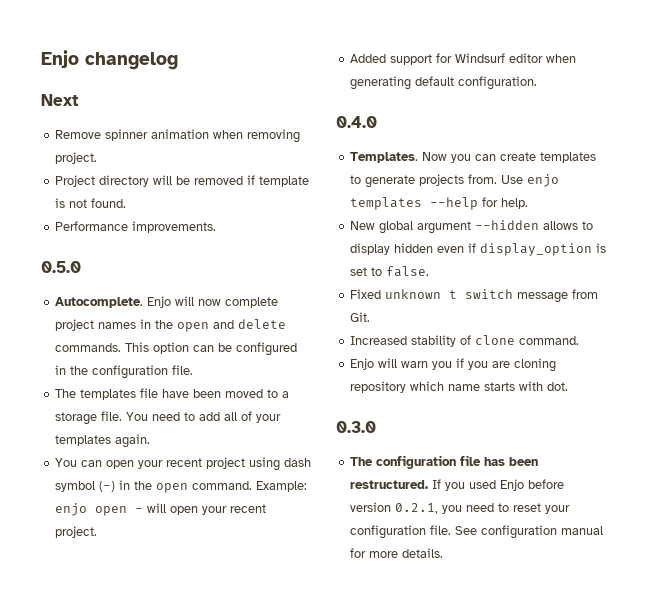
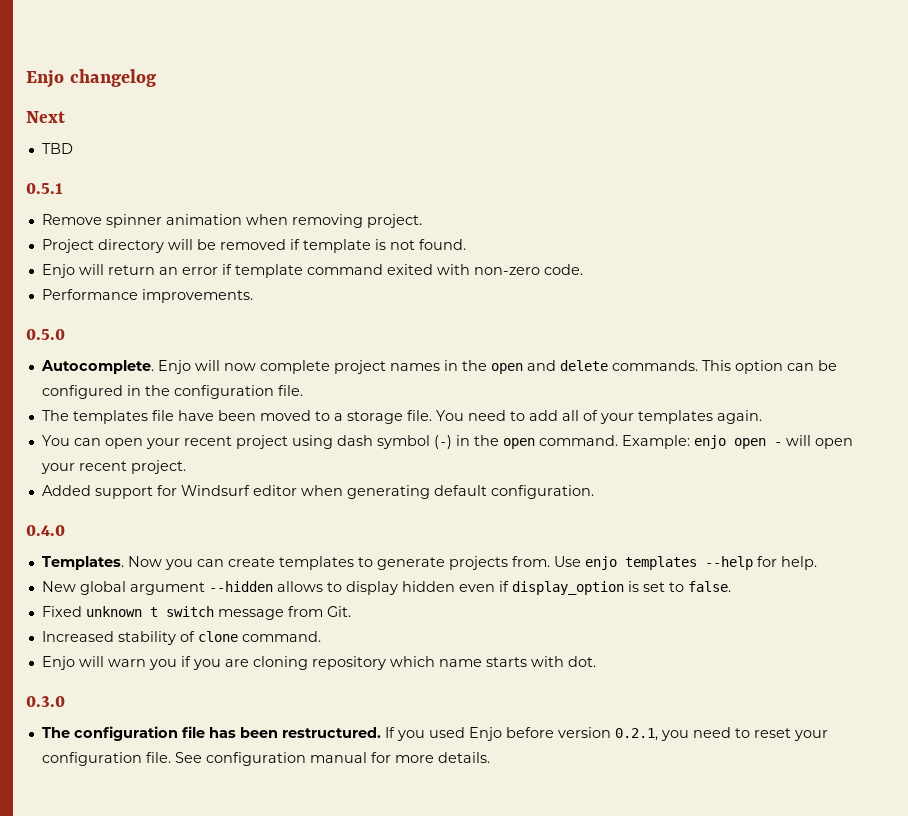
+ TBD
+ 0.5.1
+ Enjo will return an error if template command exited with non-zero code.

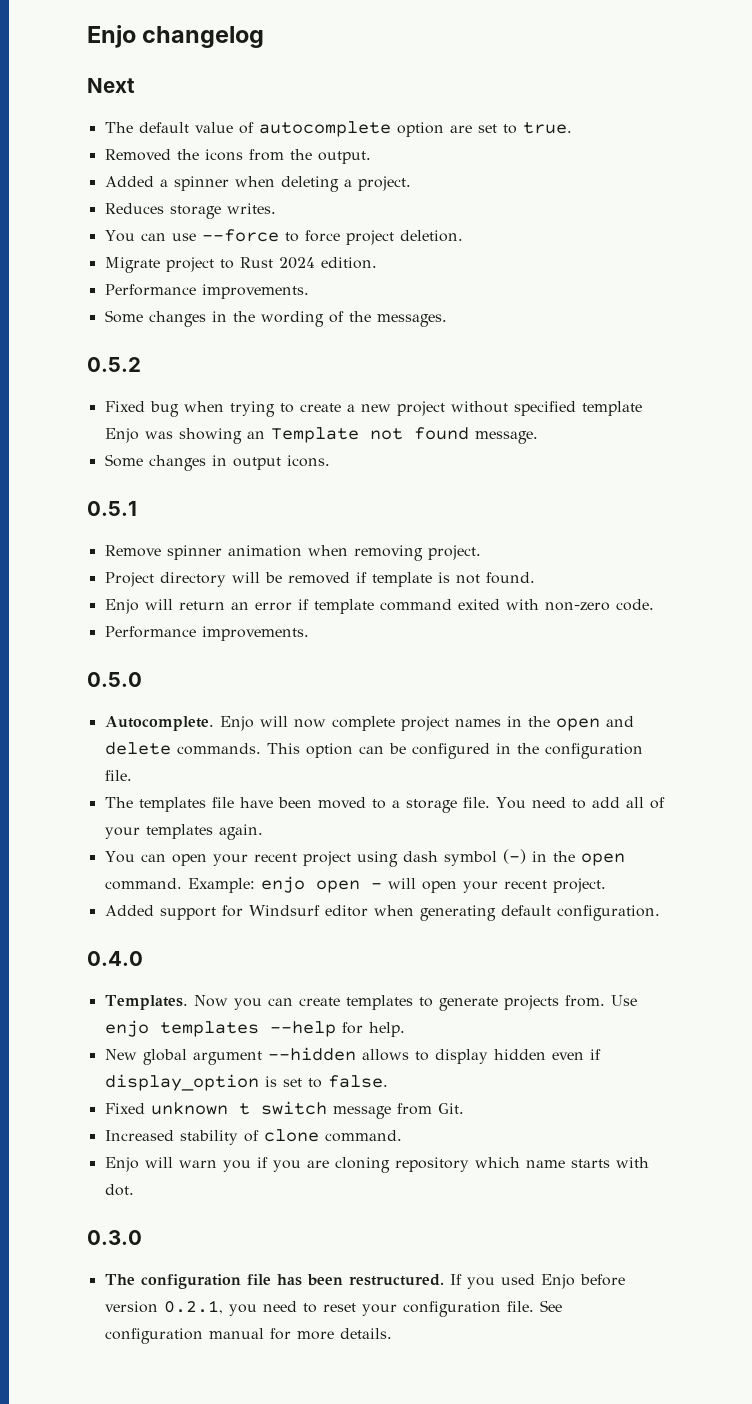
- TBD
+ The default value of autocomplete option are set to true.
+ Removed the icons from the output.
+ Added a spinner when deleting a project.
+ Reduces storage writes.
+ You can use --force to force project deletion.
+ Migrate project to Rust 2024 edition.
+ Performance improvements.
+ Some changes in the wording of the messages.
+ 0.5.2
+ Fixed bug when trying to create a new project without specified template Enjo was showing an Template not found message.
+ Some changes in output icons.

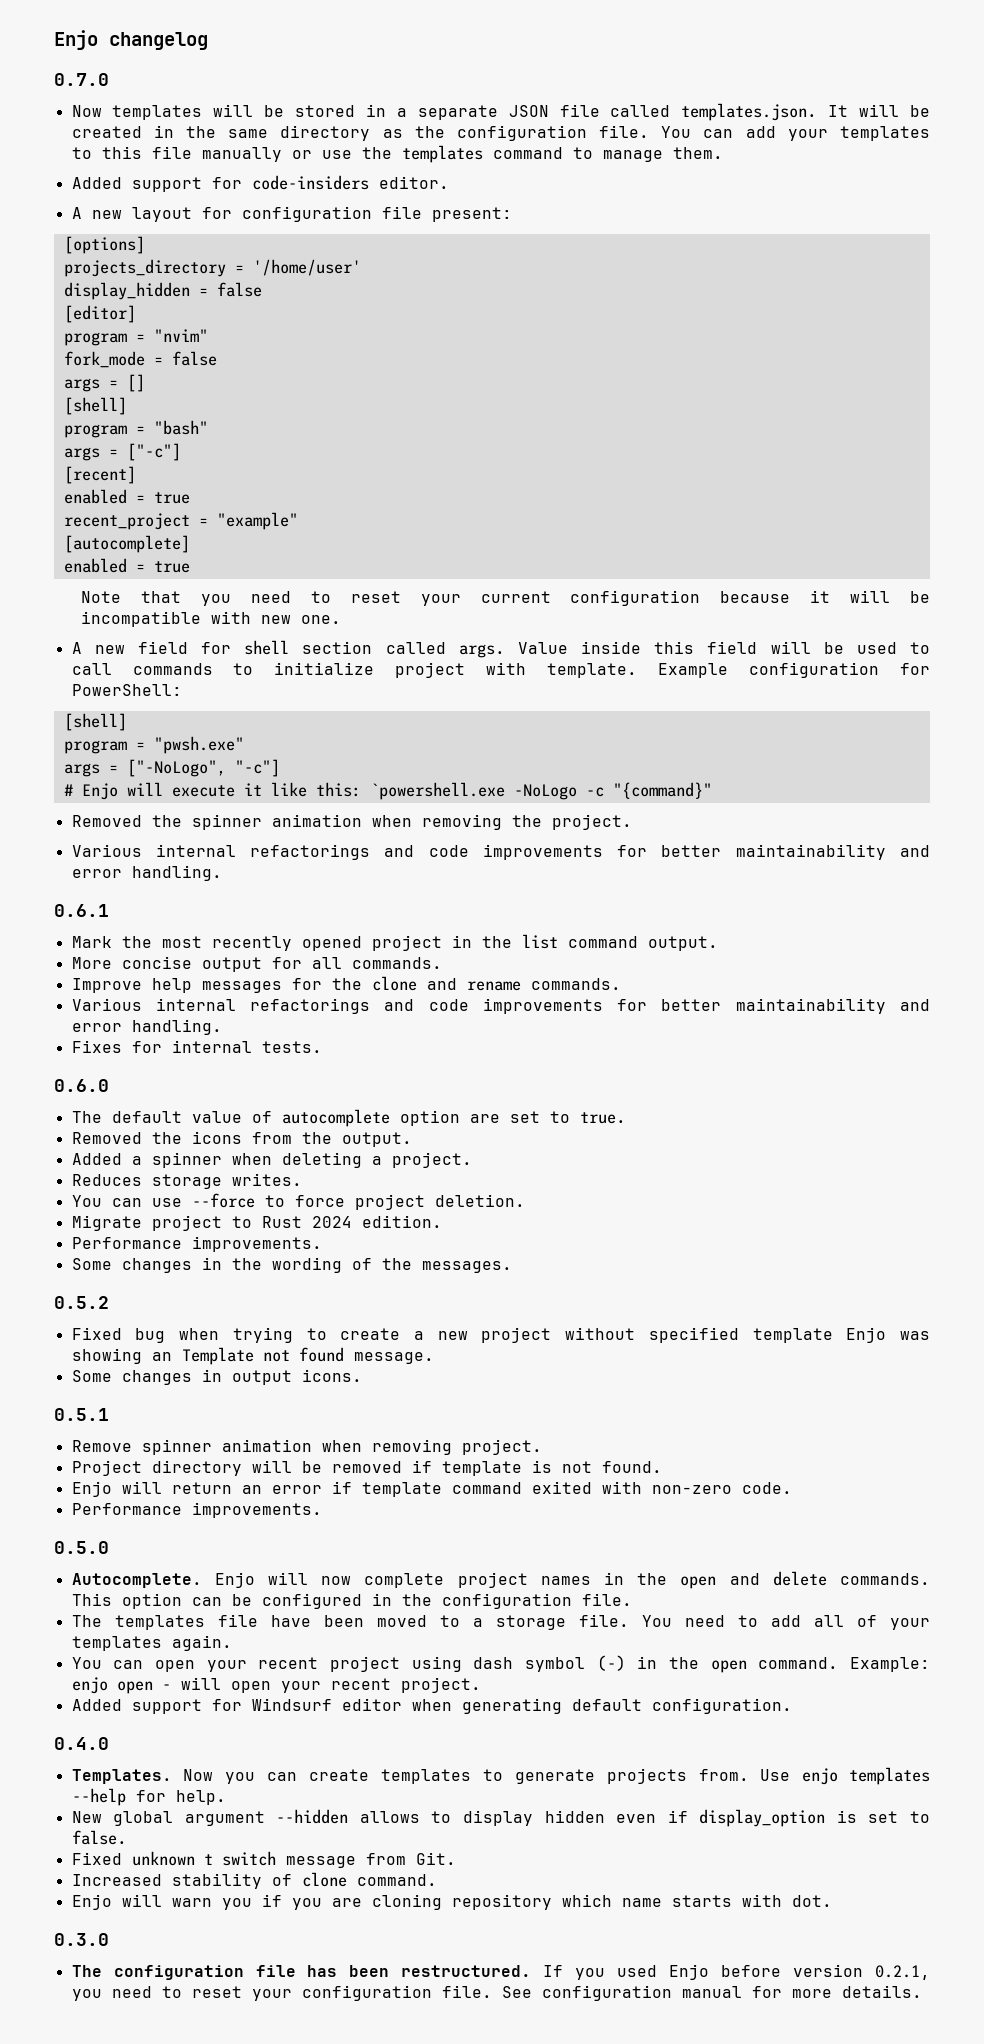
- Next
+ 0.7.0
+ Now templates will be stored in a separate JSON file called templates.json. It will be created in the same directory as the configuration file. You can add your templates to this file manually or use the templates command to manage them.
+ Added support for code-insiders editor.
+ A new layout for configuration file present:
+ [options]
+ projects_directory = '/home/user'
+ display_hidden = false
+ [editor]
+ program = "nvim"
+ fork_mode = false
+ args = []
+ [shell]
+ program = "bash"
+ args = ["-c"]
+ [recent]
+ enabled = true
+ recent_project = "example"
+ [autocomplete]
+ enabled = true
+ Note that you need to reset your current configuration because it will be incompatible with new one.
+ A new field for shell section called args. Value inside this field will be used to call commands to initialize project with template. Example configuration for PowerShell:
+ [shell]
+ program = "pwsh.exe"
+ args = ["-NoLogo", "-c"]
+ # Enjo will execute it like this: `powershell.exe -NoLogo -c "{command}"
+ Removed the spinner animation when removing the project.
+ Various internal refactorings and code improvements for better maintainability and error handling.
+ 0.6.1
+ Mark the most recently opened project in the list command output.
+ More concise output for all commands.
+ Improve help messages for the clone and rename commands.
+ Various internal refactorings and code improvements for better maintainability and error handling.
+ Fixes for internal tests.
+ 0.6.0

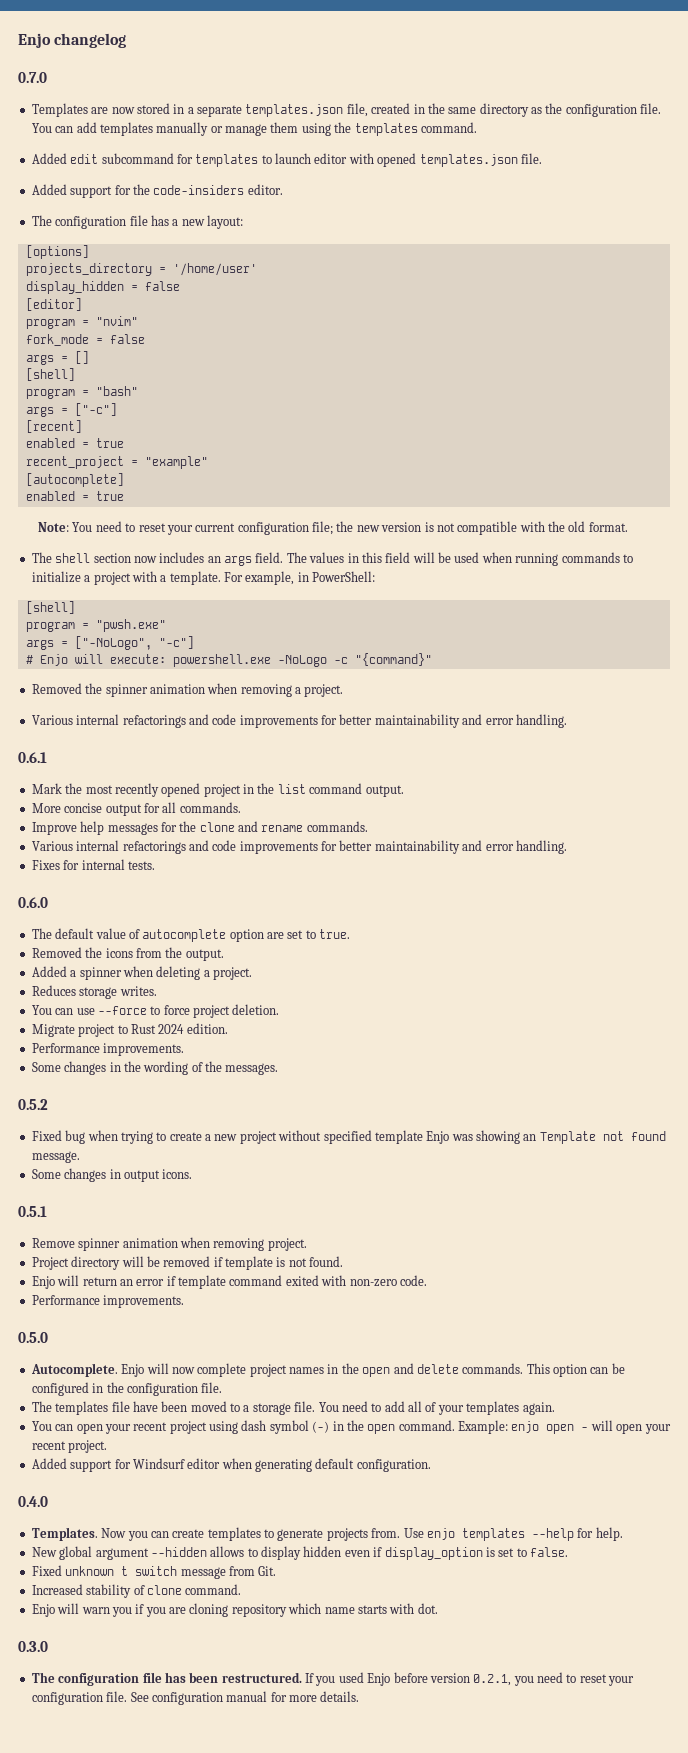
- Now templates will be stored in a separate JSON file called templates.json. It will be created in the same directory as the configuration file.
+ Templates are now stored in a separate templates.json file, created in the same directory as the configuration file.
- You can add your templates to this file manually or use the templates command to manage them.
- Added support for code-insiders editor.
+ You can add templates manually or manage them using the templates command.
+ Added edit subcommand for templates to launch editor with opened templates.json file.
+ Added support for the code-insiders editor.
- A new layout for configuration file present:
+ The configuration file has a new layout:
- Note that you need to reset your current configuration because it will be incompatible with new one.
- A new field for shell section called args. Value inside this field will be used to call commands to initialize project with template. Example configuration for PowerShell:
+ Note: You need to reset your current configuration file; the new version is not compatible with the old format.
+ The shell section now includes an args field. The values in this field will be used when running commands to initialize a project with a template. For example, in PowerShell:
- # Enjo will execute it like this: `powershell.exe -NoLogo -c "{command}"
+ # Enjo will execute: powershell.exe -NoLogo -c "{command}"
- Removed the spinner animation when removing the project.
+ Removed the spinner animation when removing a project.

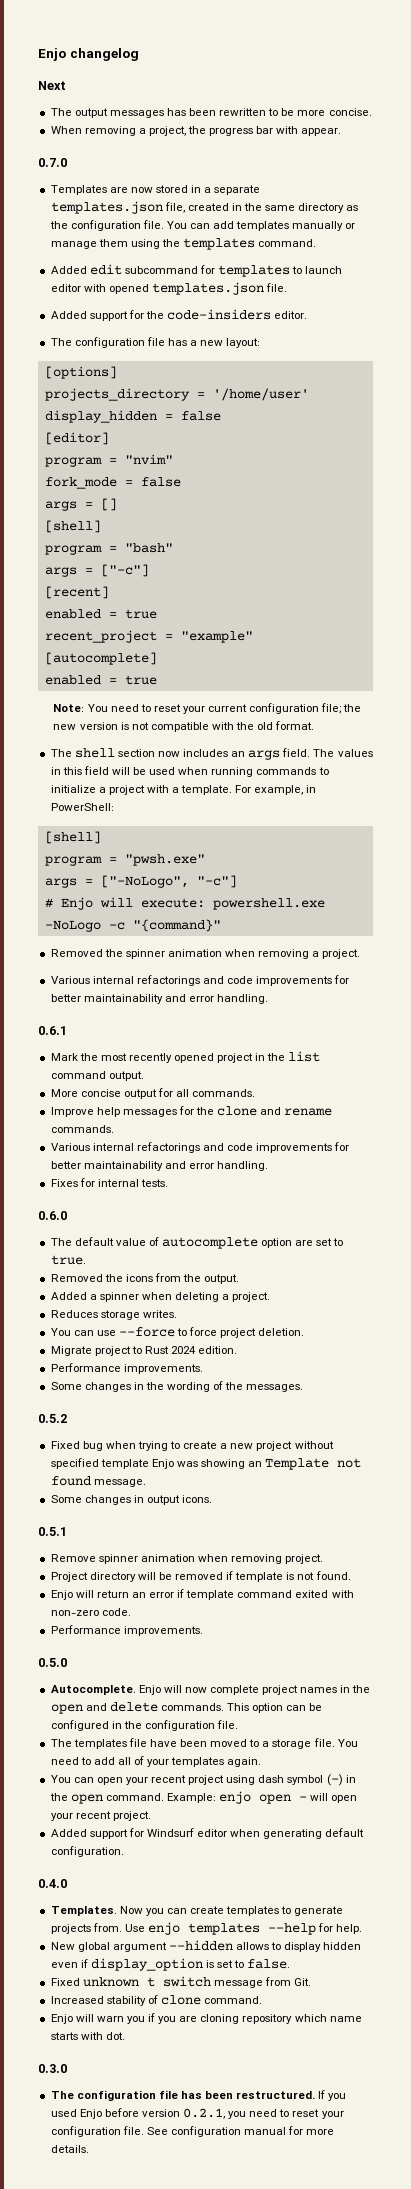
+ Next
+ The output messages has been rewritten to be more concise.
+ When removing a project, the progress bar with appear.

